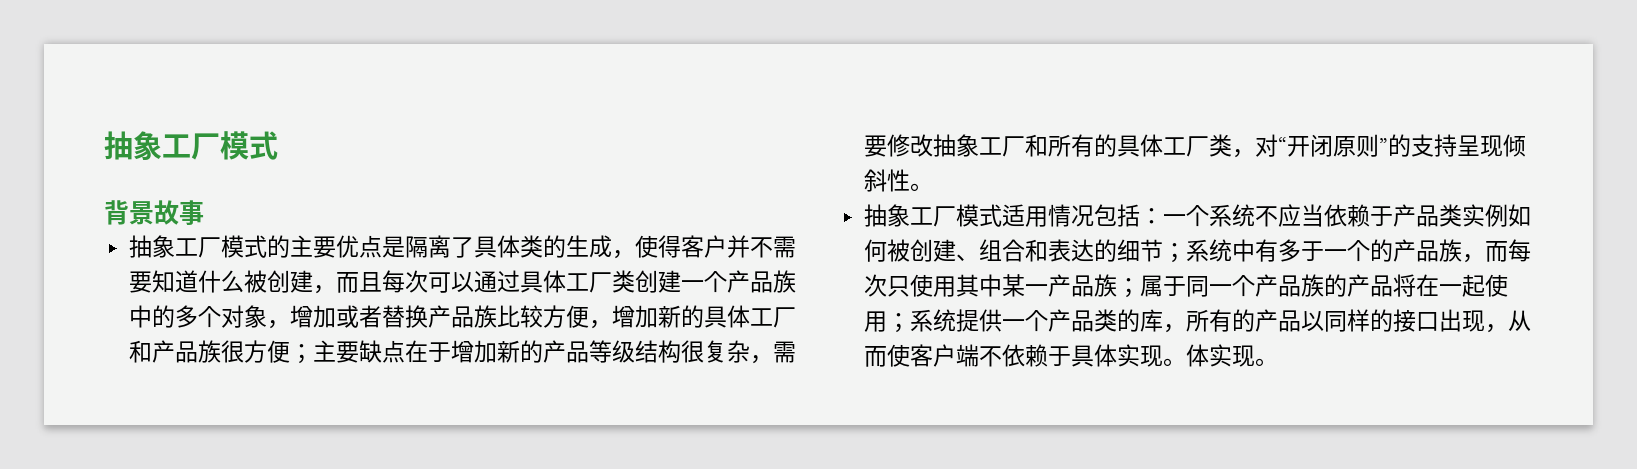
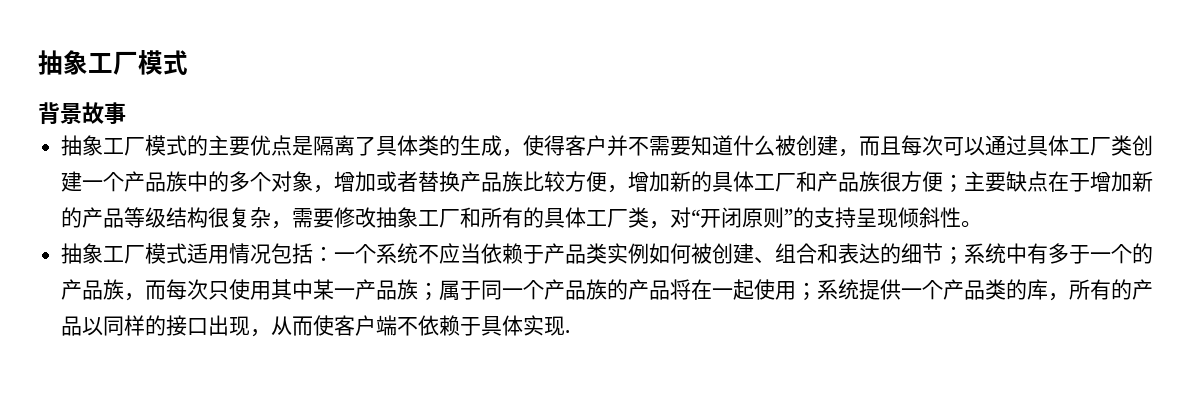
- 系统提供一个产品类的库，所有的产品以同样的接口出现，从而使客户端不依赖于具体实现。体实现。
+ 系统提供一个产品类的库，所有的产品以同样的接口出现，从而使客户端不依赖于具体实现.

